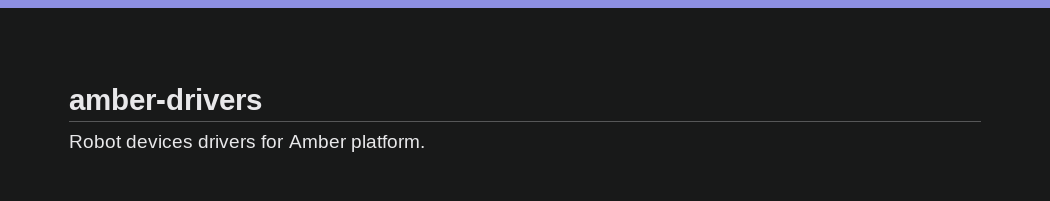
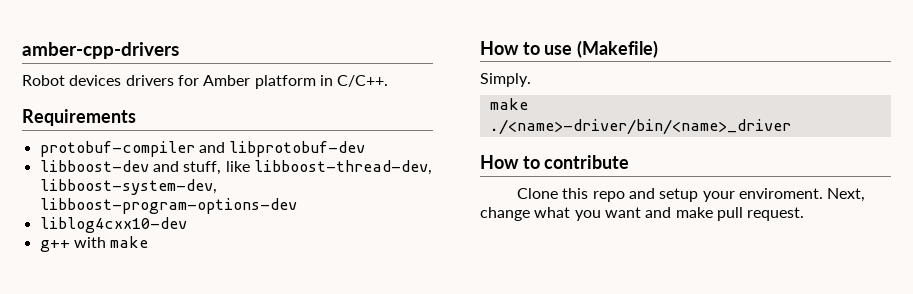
- amber-drivers
+ amber-cpp-drivers
- Robot devices drivers for Amber platform.
+ Robot devices drivers for Amber platform in C/C++.
+ Requirements
+ protobuf-compiler and libprotobuf-dev
+ libboost-dev and stuff, like libboost-thread-dev, libboost-system-dev, libboost-program-options-dev
+ liblog4cxx10-dev
+ g++ with make
+ How to use (Makefile)
+ Simply.
+ make
+ ./<name>-driver/bin/<name>_driver
+ How to contribute
+ Clone this repo and setup your enviroment. Next, change what you want and make pull request.

